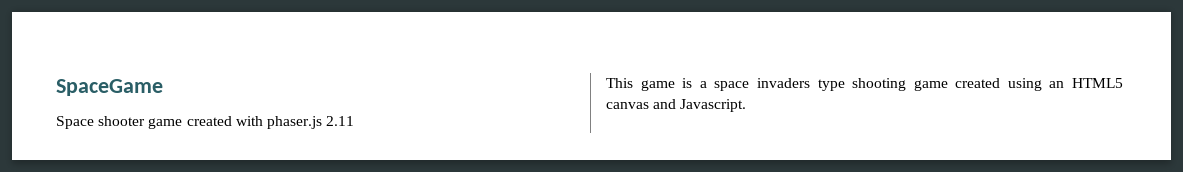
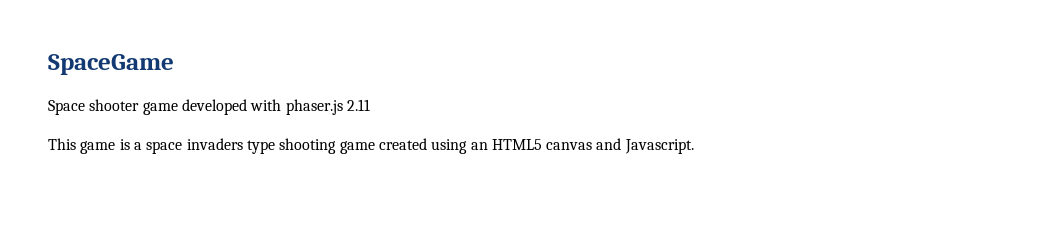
- Space shooter game created with phaser.js 2.11
+ Space shooter game developed with phaser.js 2.11

